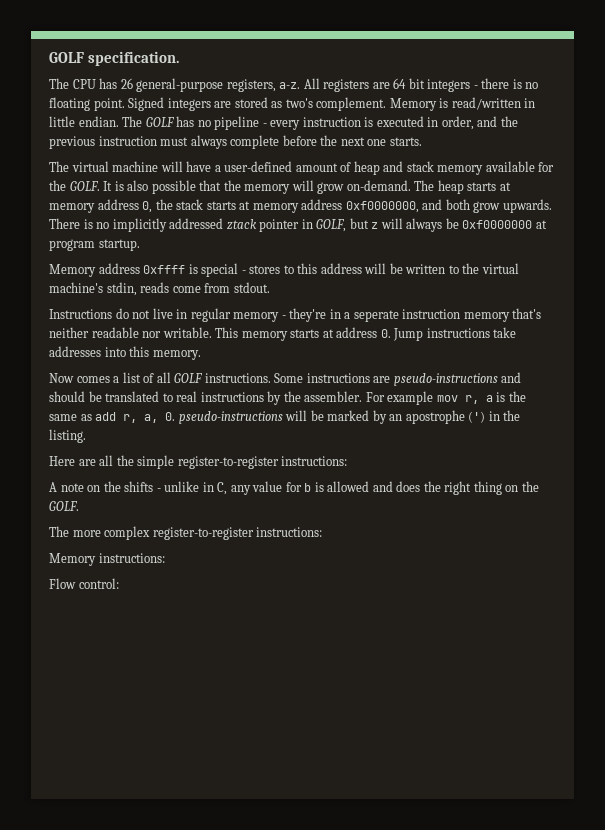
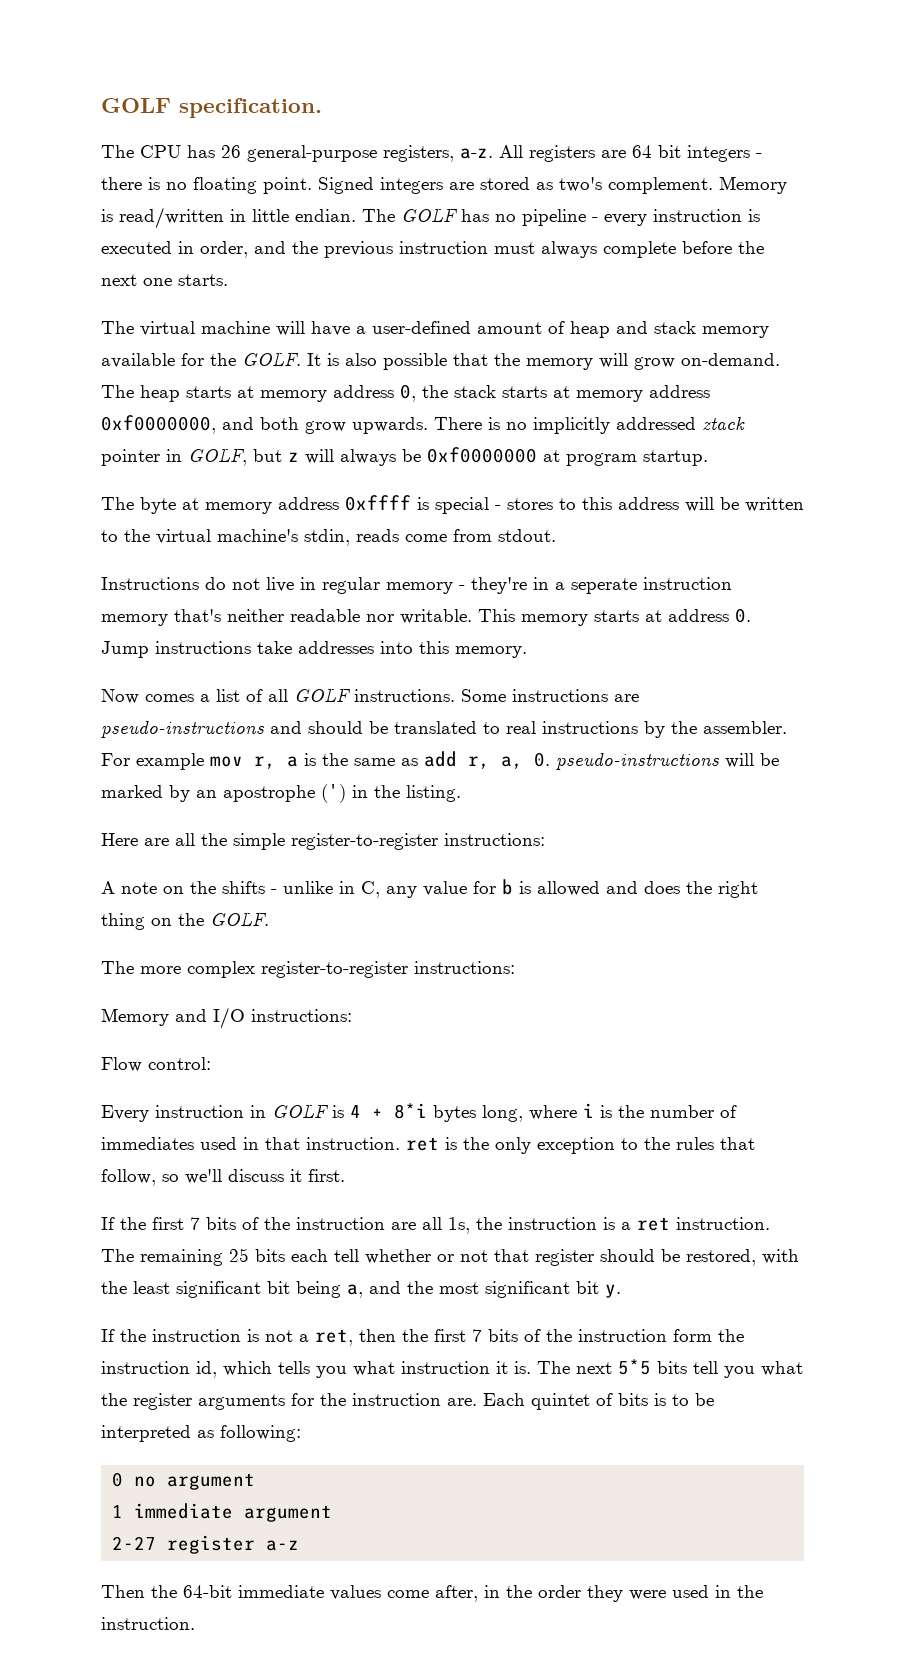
- Memory address 0xffff is special - stores to this address will be written to the virtual machine's stdin, reads come from stdout.
+ The byte at memory address 0xffff is special - stores to this address will be written to the virtual machine's stdin, reads come from stdout.
- Memory instructions:
+ Memory and I/O instructions:
+ Every instruction in GOLF is 4 + 8*i bytes long, where i is the number of immediates used in that instruction. ret is the only exception to the rules that follow, so we'll discuss it first.
+ If the first 7 bits of the instruction are all 1s, the instruction is a ret instruction. The remaining 25 bits each tell whether or not that register should be restored, with the least significant bit being a, and the most significant bit y.
+ If the instruction is not a ret, then the first 7 bits of the instruction form the instruction id, which tells you what instruction it is. The next 5*5 bits tell you what the register arguments for the instruction are. Each quintet of bits is to be interpreted as following:
+ 0 no argument
+ 1 immediate argument
+ 2-27 register a-z
+ Then the 64-bit immediate values come after, in the order they were used in the instruction.

